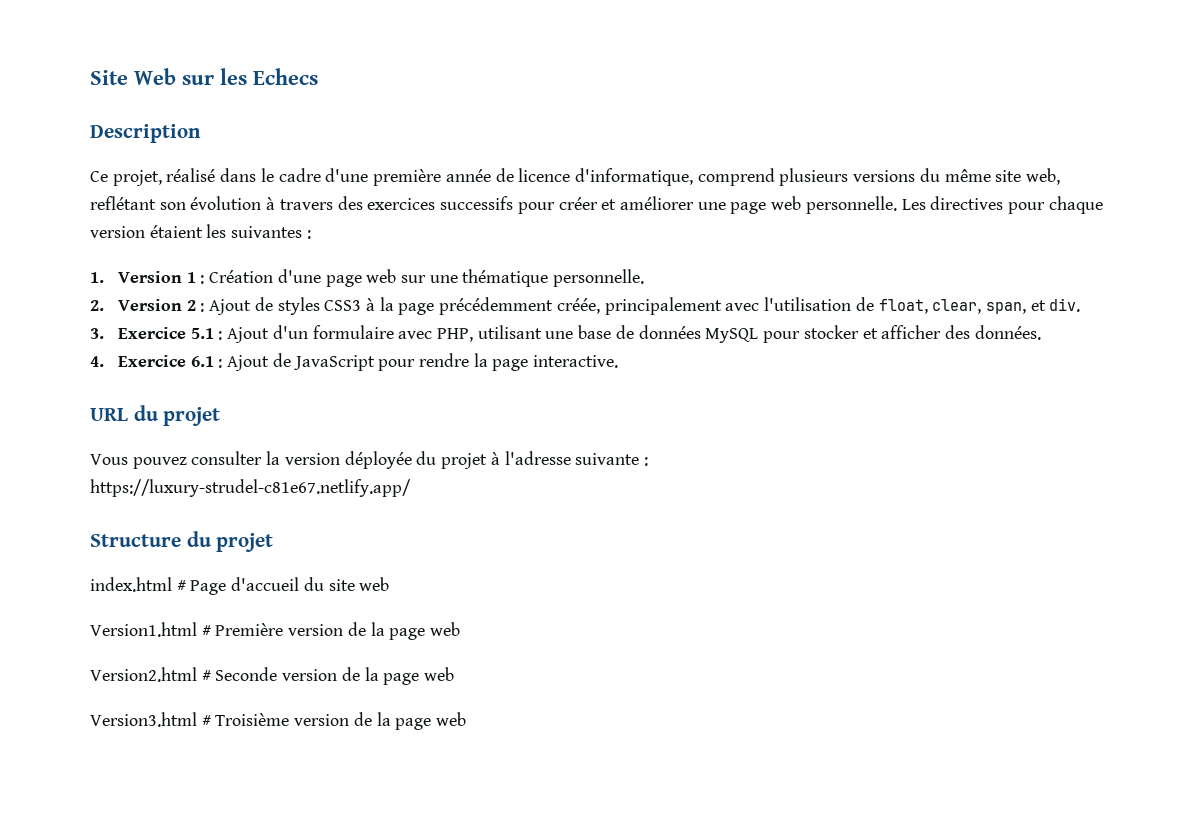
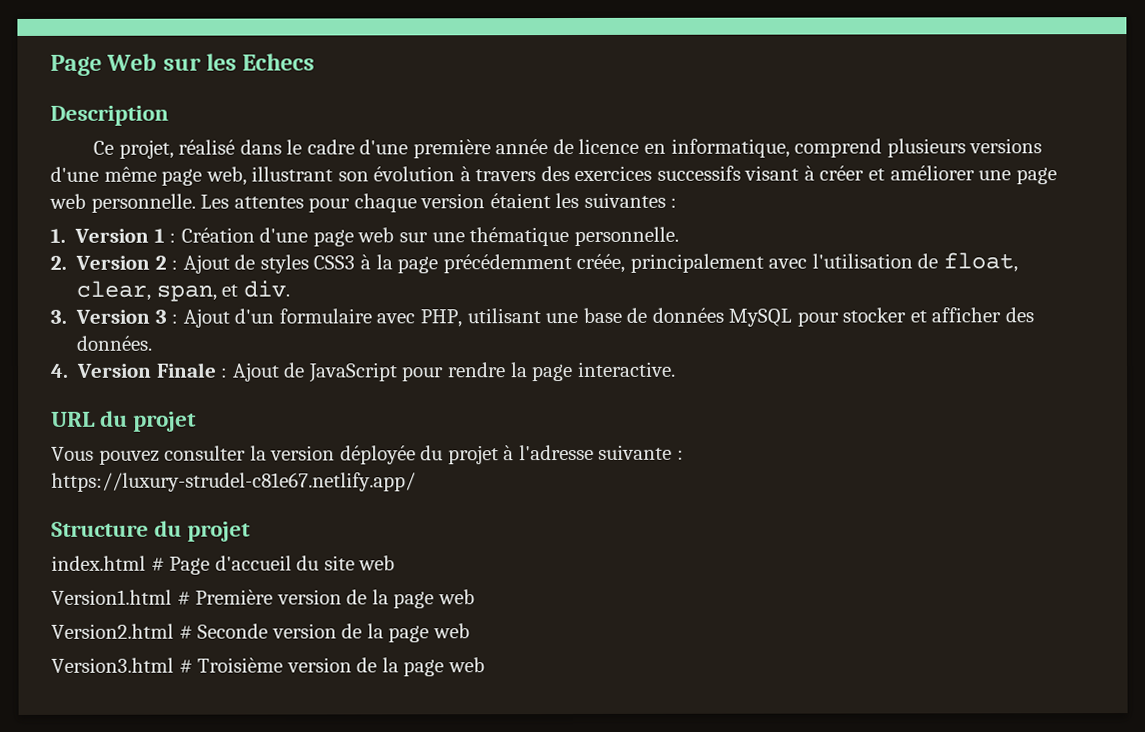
- Site Web sur les Echecs
+ Page Web sur les Echecs
- Ce projet, réalisé dans le cadre d'une première année de licence d'informatique, comprend plusieurs versions du même site web, reflétant son évolution à travers des exercices successifs pour créer et améliorer une page web personnelle.
+ Ce projet, réalisé dans le cadre d'une première année de licence en informatique, comprend plusieurs versions d'une même page web, illustrant son évolution à travers des exercices successifs visant à créer et améliorer une page web personnelle.
- Les directives pour chaque version étaient les suivantes :
+ Les attentes pour chaque version étaient les suivantes :
- 3. Exercice 5.1 : Ajout d'un formulaire avec PHP, utilisant une base de données MySQL pour stocker et afficher des données.
+ 3. Version 3 : Ajout d'un formulaire avec PHP, utilisant une base de données MySQL pour stocker et afficher des données.
- 4. Exercice 6.1 : Ajout de JavaScript pour rendre la page interactive.
+ 4. Version Finale : Ajout de JavaScript pour rendre la page interactive.

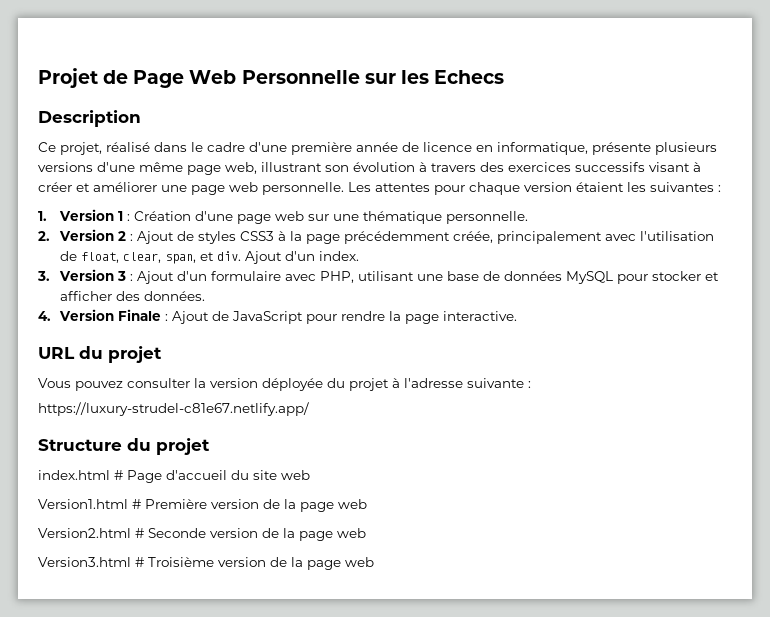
- Page Web sur les Echecs
+ Projet de Page Web Personnelle sur les Echecs
- Ce projet, réalisé dans le cadre d'une première année de licence en informatique, comprend plusieurs versions d'une même page web, illustrant son évolution à travers des exercices successifs visant à créer et améliorer une page web personnelle.
+ Ce projet, réalisé dans le cadre d'une première année de licence en informatique, présente plusieurs versions d'une même page web, illustrant son évolution à travers des exercices successifs visant à créer et améliorer une page web personnelle.
+ Ajout d'un index.

